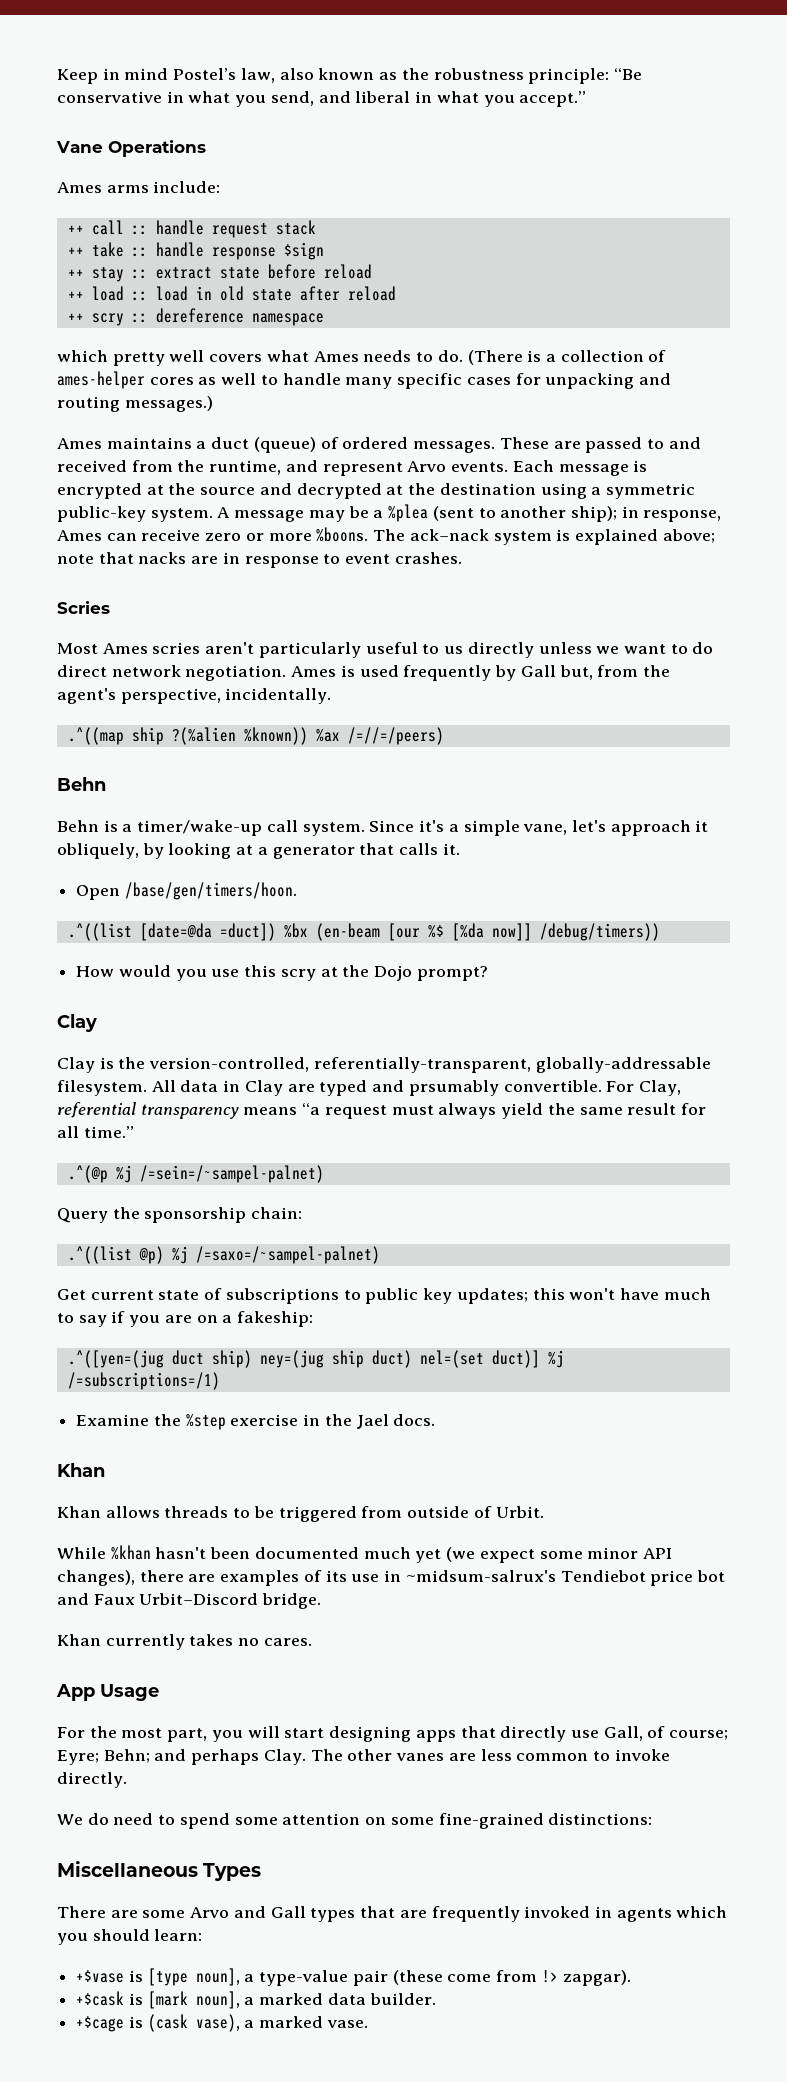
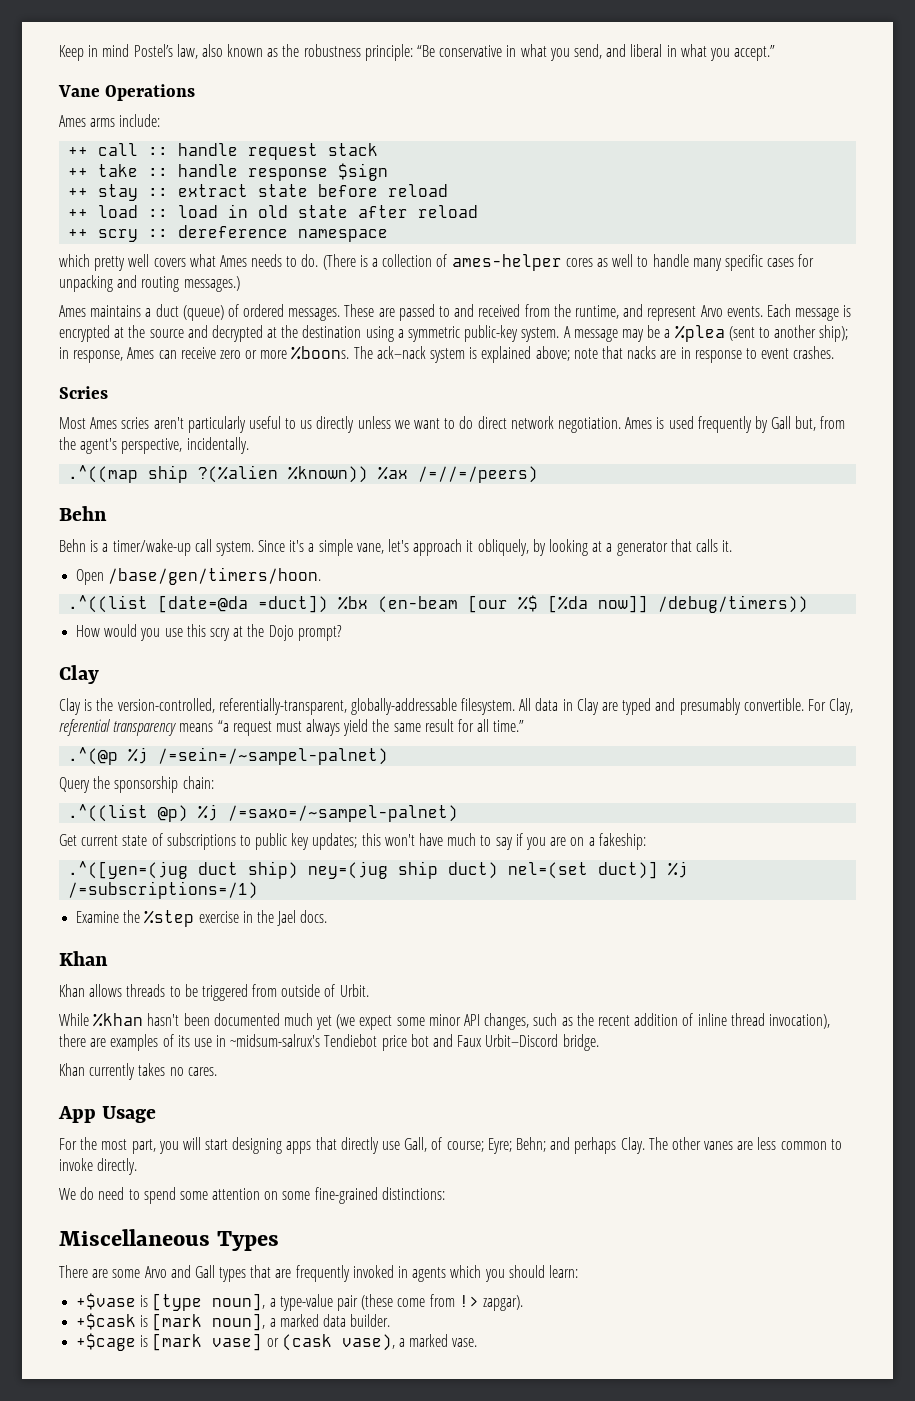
- All data in Clay are typed and prsumably convertible.
+ All data in Clay are typed and presumably convertible.
- While %khan hasn't been documented much yet (we expect some minor API changes), there are examples of its use in ~midsum-salrux's Tendiebot price bot and Faux Urbit–Discord bridge.
+ While %khan hasn't been documented much yet (we expect some minor API changes, such as the recent addition of inline thread invocation), there are examples of its use in ~midsum-salrux's Tendiebot price bot and Faux Urbit–Discord bridge.
- +$cage is (cask vase), a marked vase.
+ +$cage is [mark vase] or (cask vase), a marked vase.

